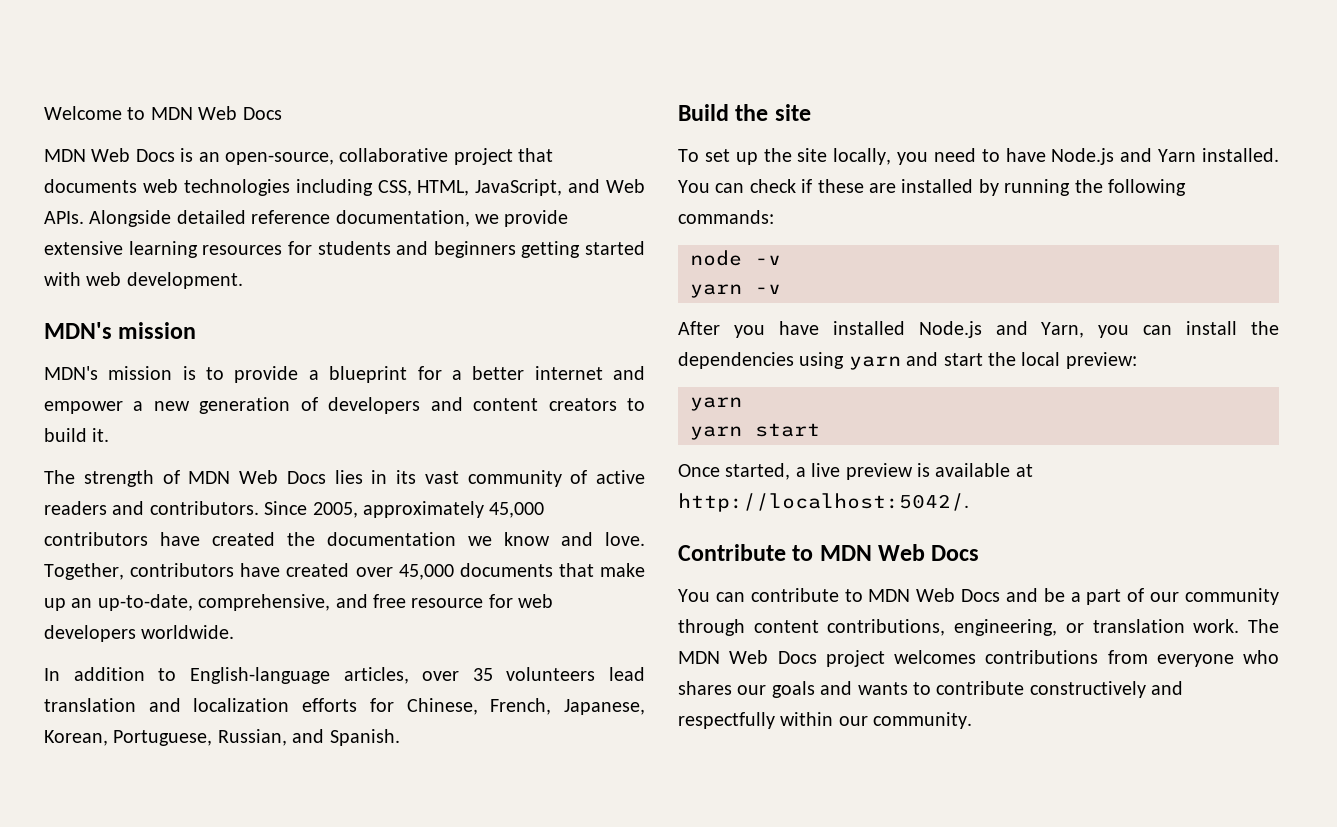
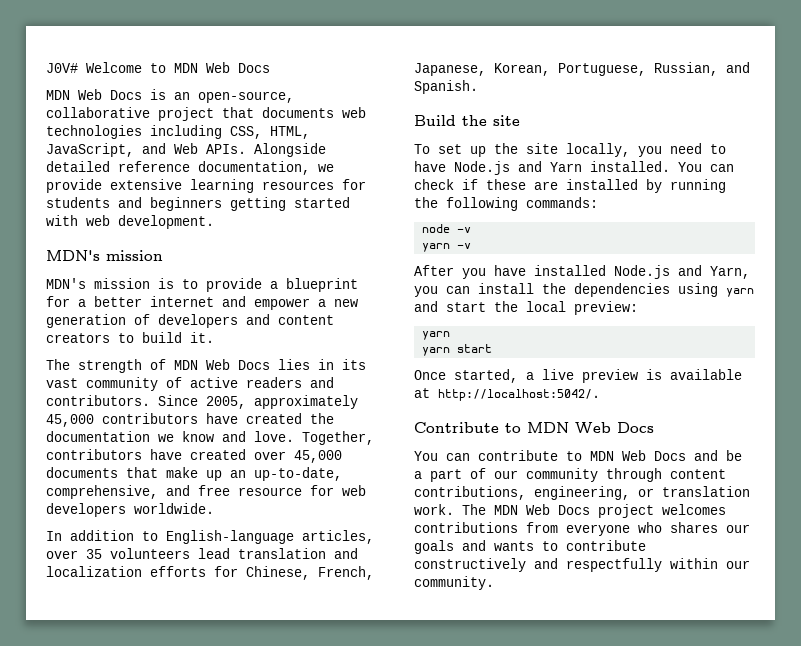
- Welcome to MDN Web Docs
+ J0V# Welcome to MDN Web Docs

